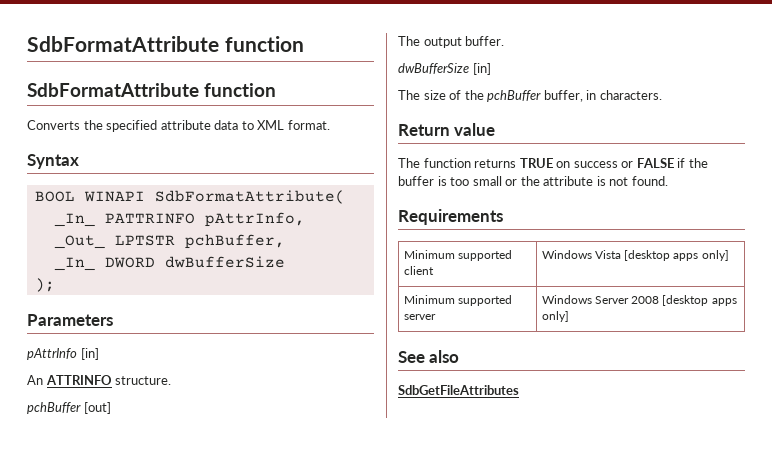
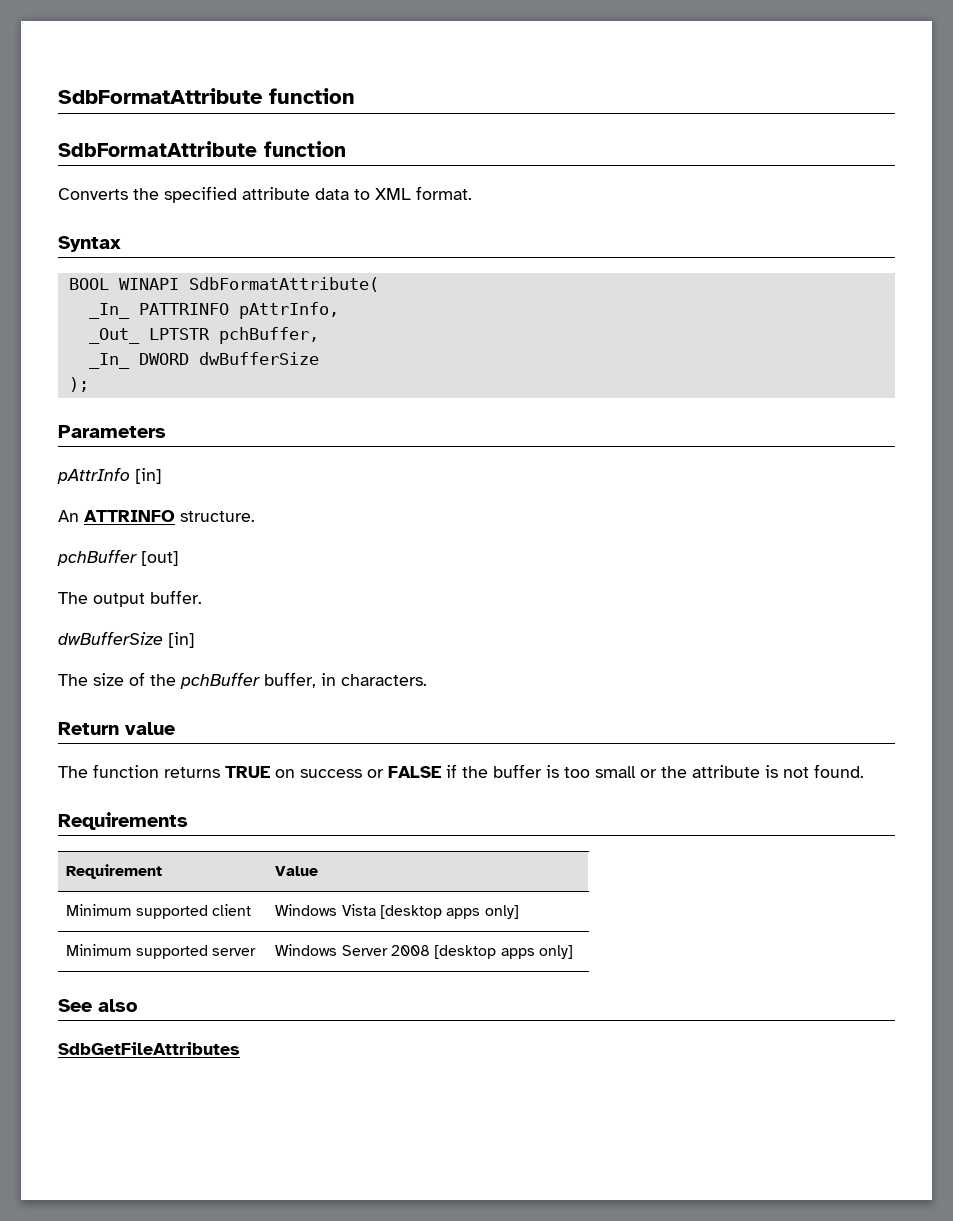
+ Requirement | Value

